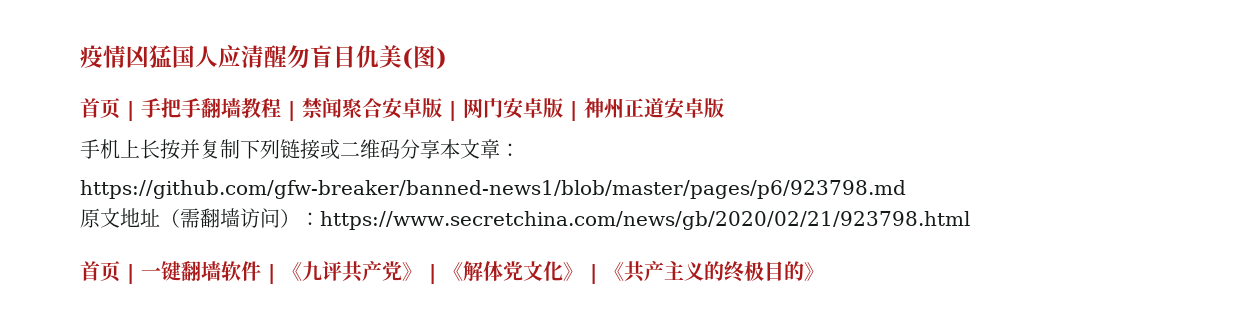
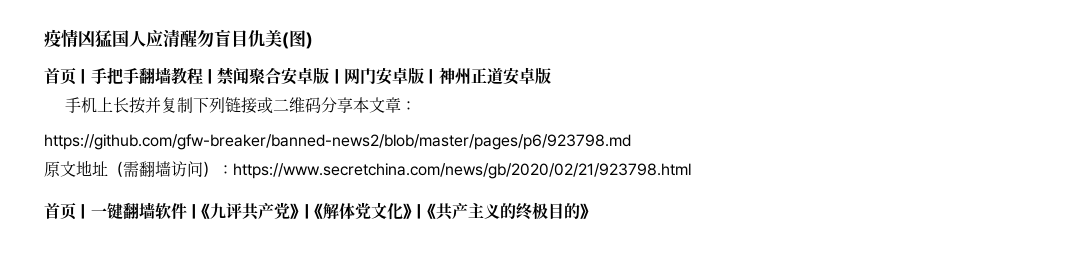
- https://github.com/gfw-breaker/banned-news1/blob/master/pages/p6/923798.md
+ https://github.com/gfw-breaker/banned-news2/blob/master/pages/p6/923798.md

